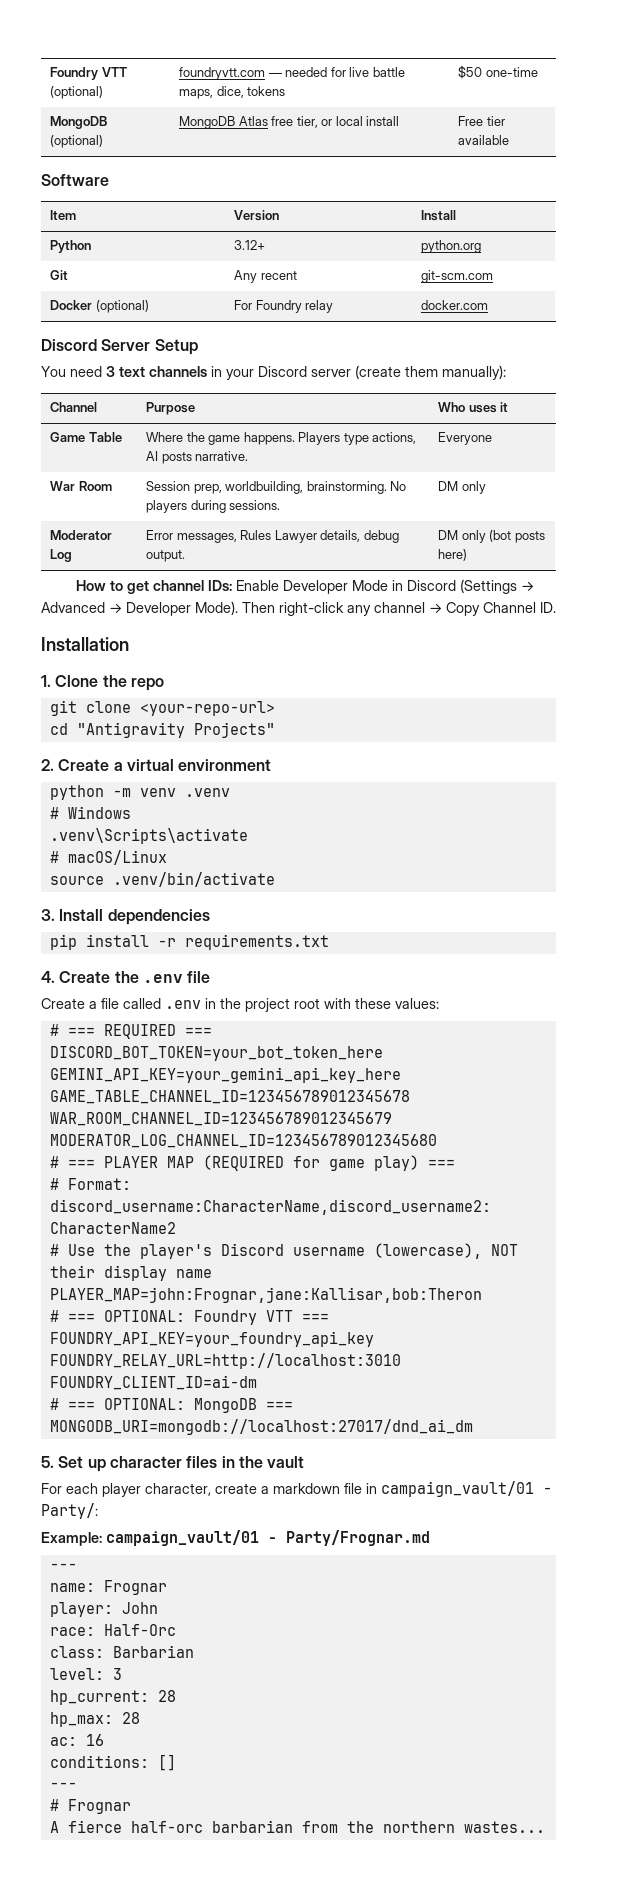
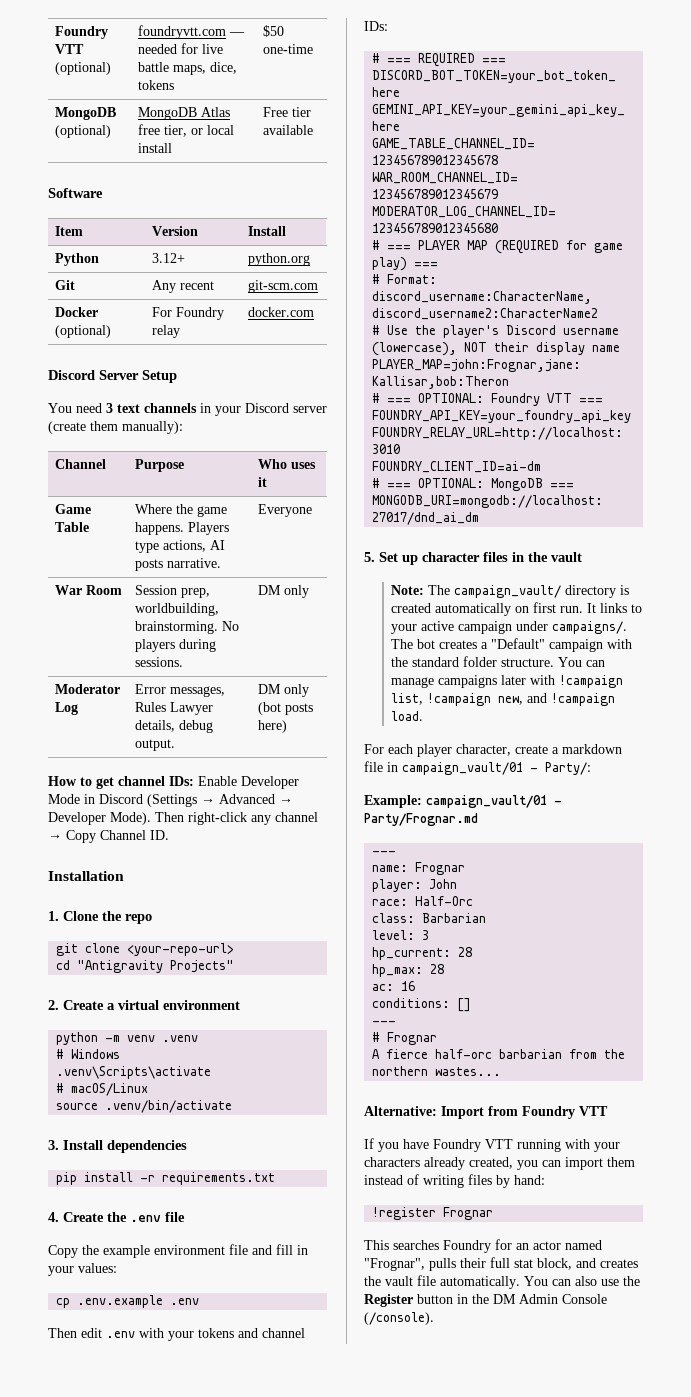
- Create a file called .env in the project root with these values:
+ Copy the example environment file and fill in your values:
+ cp .env.example .env
+ Then edit .env with your tokens and channel IDs:
+ Note: The campaign_vault/ directory is created automatically on first run. It links to your active campaign under campaigns/. The bot creates a "Default" campaign with the standard folder structure. You can manage campaigns later with !campaign list, !campaign new, and !campaign load.
+ Alternative: Import from Foundry VTT
+ If you have Foundry VTT running with your characters already created, you can import them instead of writing files by hand:
+ !register Frognar
+ This searches Foundry for an actor named "Frognar", pulls their full stat block, and creates the vault file automatically. You can also use the Register button in the DM Admin Console (/console).

